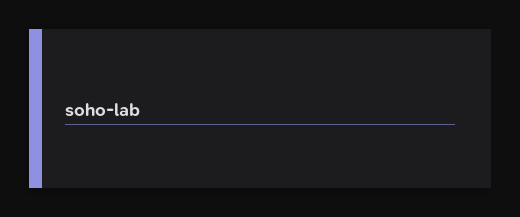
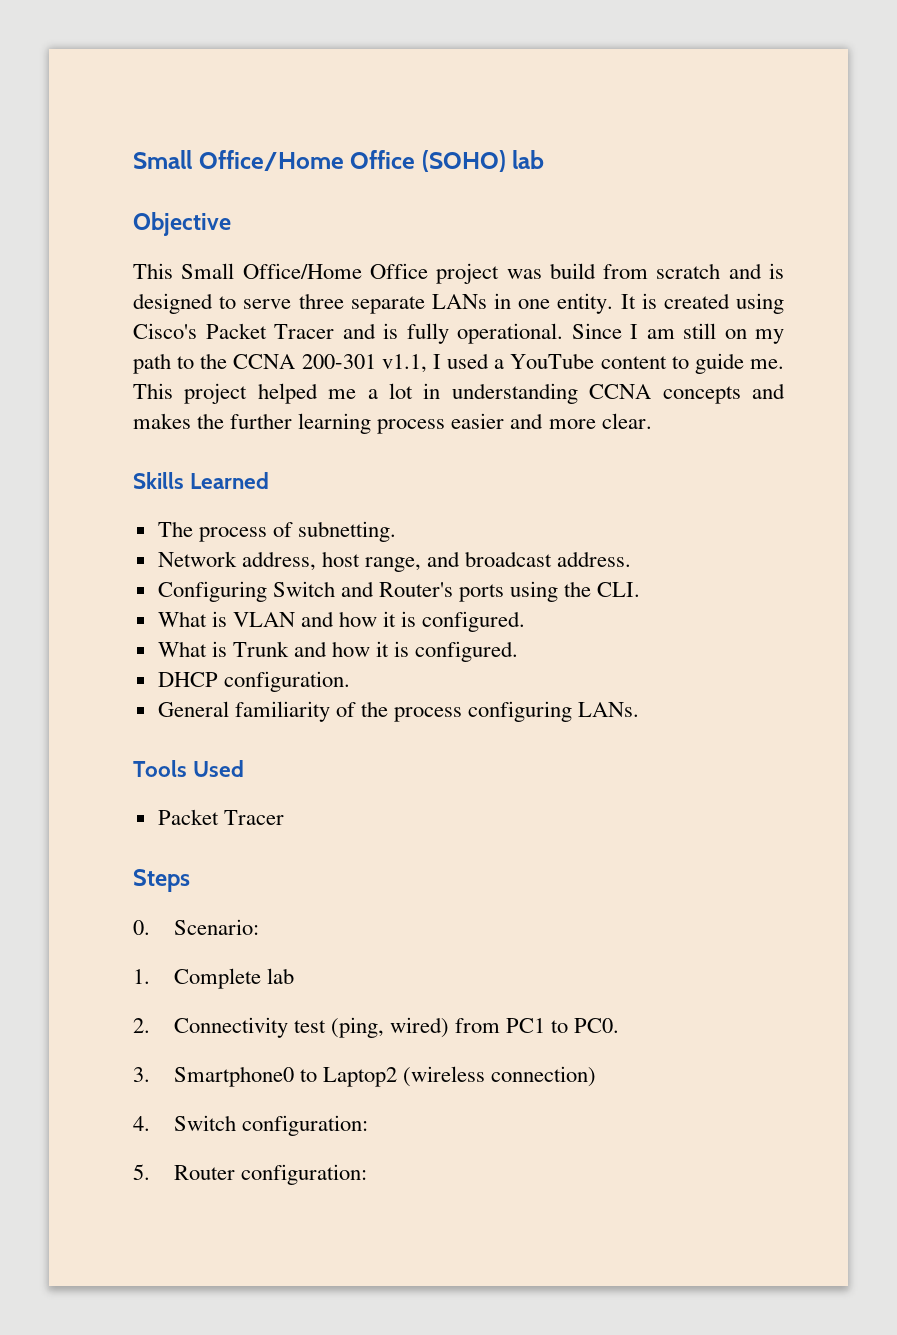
- soho-lab
+ Small Office/Home Office (SOHO) lab
+ Objective
+ This Small Office/Home Office project was build from scratch and is designed to serve three separate LANs in one entity. It is created using Cisco's Packet Tracer and is fully operational. Since I am still on my path to the CCNA 200-301 v1.1, I used a YouTube content to guide me. This project helped me a lot in understanding CCNA concepts and makes the further learning process easier and more clear.
+ Skills Learned
+ The process of subnetting.
+ Network address, host range, and broadcast address.
+ Configuring Switch and Router's ports using the CLI.
+ What is VLAN and how it is configured.
+ What is Trunk and how it is configured.
+ DHCP configuration.
+ General familiarity of the process configuring LANs.
+ Tools Used
+ Packet Tracer
+ Steps
+ 0. Scenario:
+ 1. Complete lab
+ 2. Connectivity test (ping, wired) from PC1 to PC0.
+ 3. Smartphone0 to Laptop2 (wireless connection)
+ 4. Switch configuration:
+ 5. Router configuration:

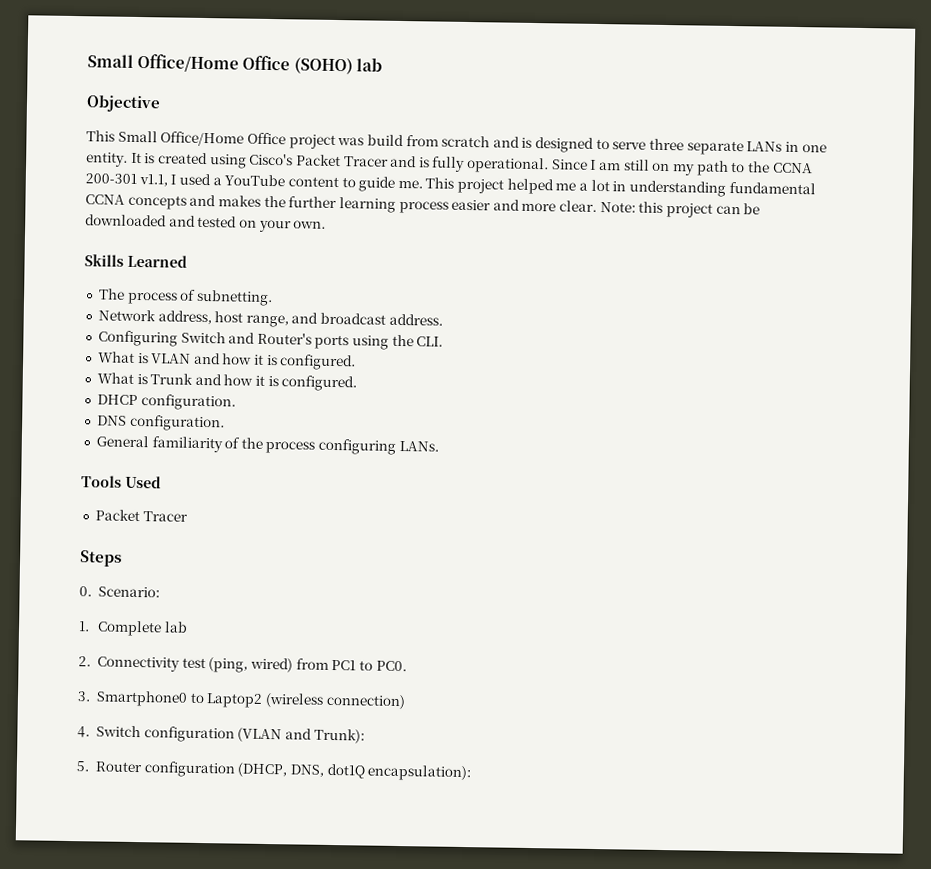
- This project helped me a lot in understanding CCNA concepts and makes the further learning process easier and more clear.
+ This project helped me a lot in understanding fundamental CCNA concepts and makes the further learning process easier and more clear. Note: this project can be downloaded and tested on your own.
+ DNS configuration.
- 4. Switch configuration:
- 5. Router configuration:
+ 4. Switch configuration (VLAN and Trunk):
+ 5. Router configuration (DHCP, DNS, dot1Q encapsulation):

